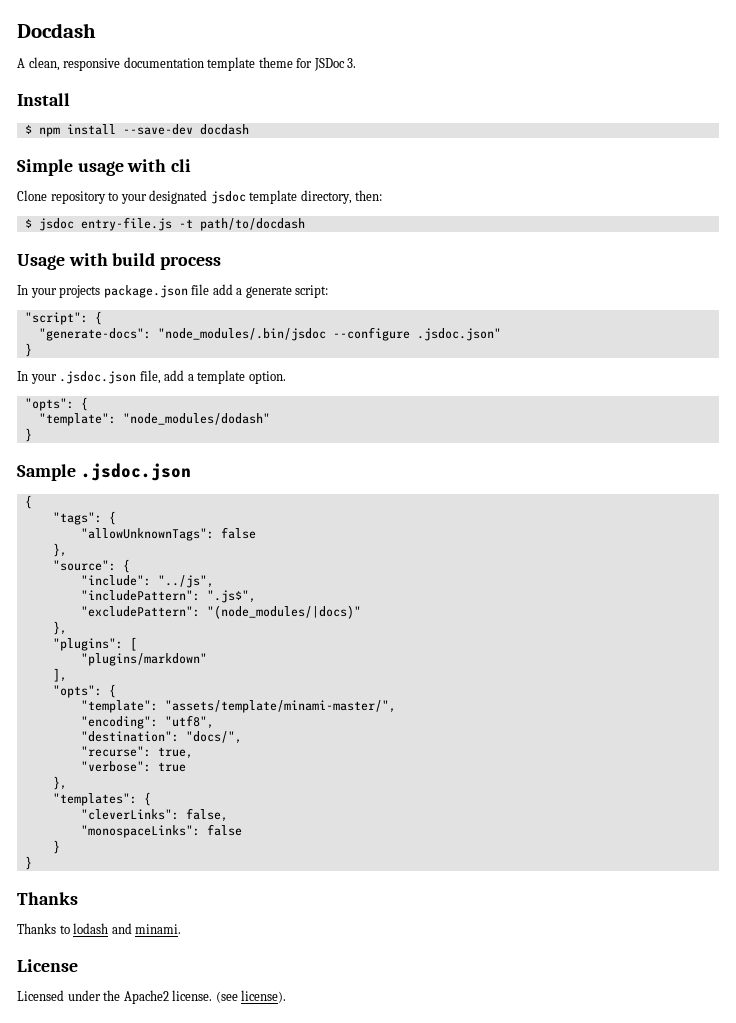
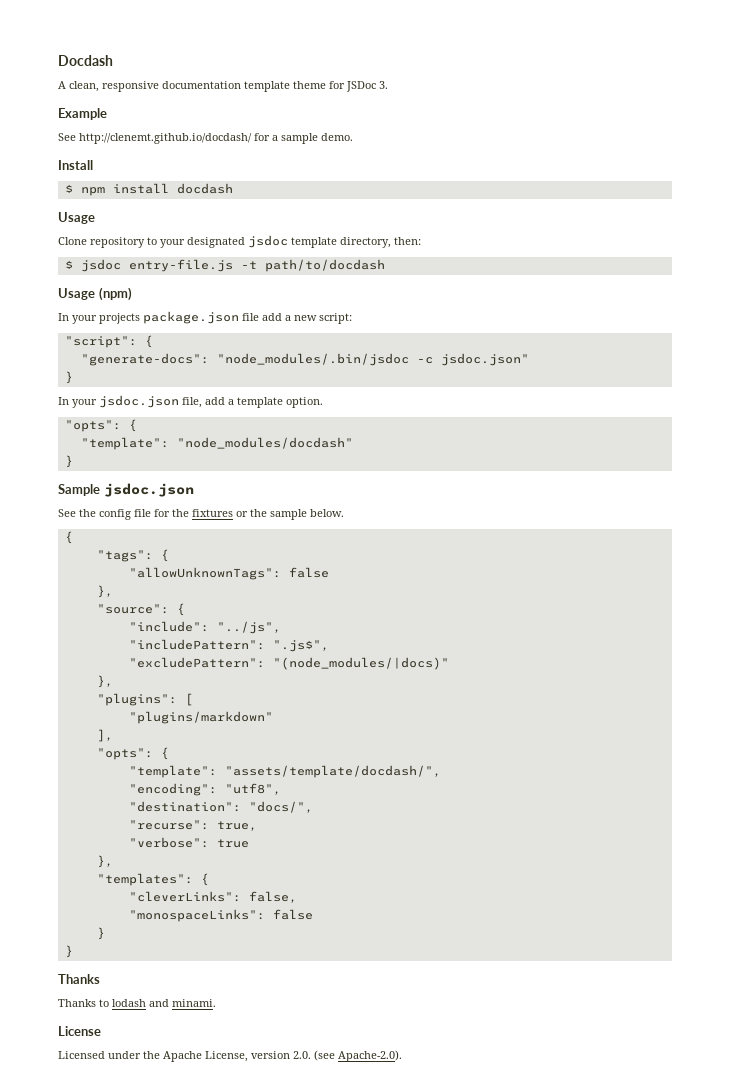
+ Example
+ See http://clenemt.github.io/docdash/ for a sample demo.
- $ npm install --save-dev docdash
- Simple usage with cli
+ $ npm install docdash
+ Usage
- Usage with build process
+ Usage (npm)
- In your projects package.json file add a generate script:
+ In your projects package.json file add a new script:
- "generate-docs": "node_modules/.bin/jsdoc --configure .jsdoc.json"
+ "generate-docs": "node_modules/.bin/jsdoc -c jsdoc.json"
- In your .jsdoc.json file, add a template option.
+ In your jsdoc.json file, add a template option.
- "template": "node_modules/dodash"
+ "template": "node_modules/docdash"
- Sample .jsdoc.json
+ Sample jsdoc.json
+ See the config file for the fixtures or the sample below.
- "template": "assets/template/minami-master/",
+ "template": "assets/template/docdash/",
- Licensed under the Apache2 license. (see license).
+ Licensed under the Apache License, version 2.0. (see Apache-2.0).

